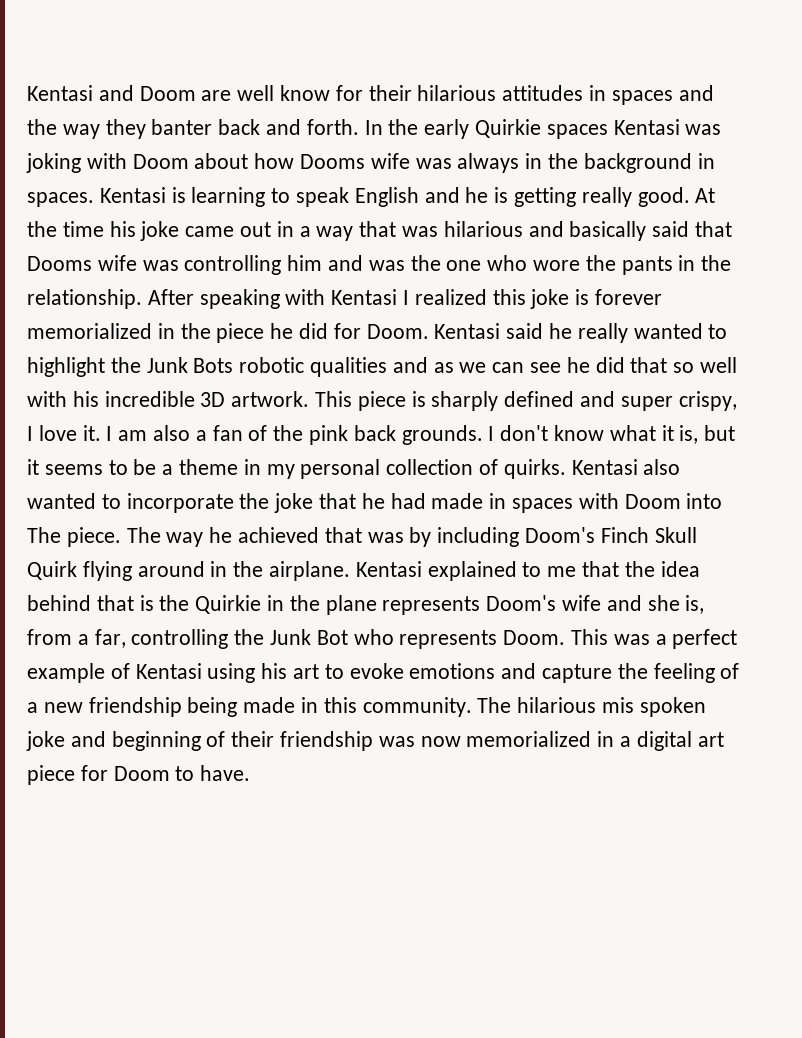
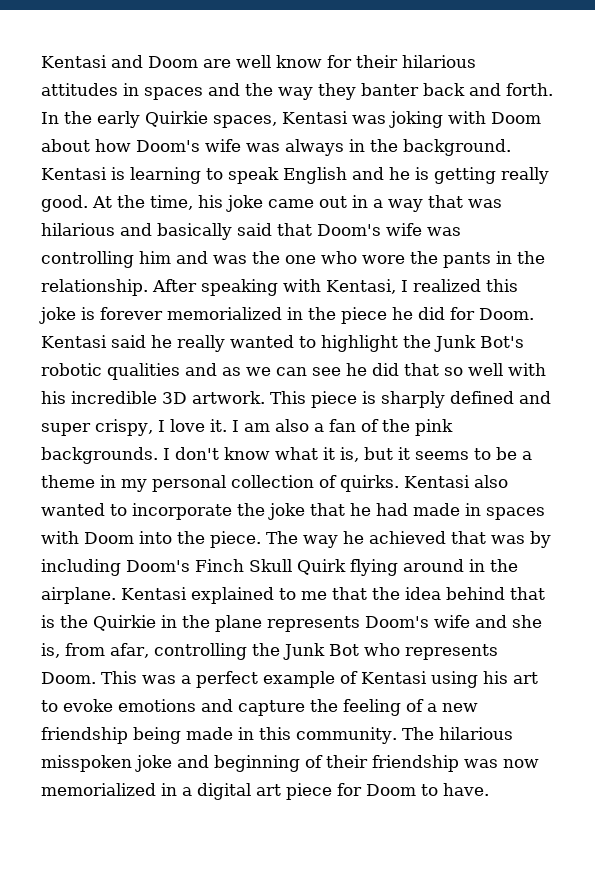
- In the early Quirkie spaces Kentasi was joking with Doom about how Dooms wife was always in the background in spaces.
+ In the early Quirkie spaces, Kentasi was joking with Doom about how Doom's wife was always in the background.
- At the time his joke came out in a way that was hilarious and basically said that Dooms wife was controlling him and was the one who wore the pants in the relationship.
+ At the time, his joke came out in a way that was hilarious and basically said that Doom's wife was controlling him and was the one who wore the pants in the relationship.
- After speaking with Kentasi I realized this joke is forever memorialized in the piece he did for Doom.
+ After speaking with Kentasi, I realized this joke is forever memorialized in the piece he did for Doom.
- Kentasi said he really wanted to highlight the Junk Bots robotic qualities and as we can see he did that so well with his incredible 3D artwork.
+ Kentasi said he really wanted to highlight the Junk Bot's robotic qualities and as we can see he did that so well with his incredible 3D artwork.
- I am also a fan of the pink back grounds.
+ I am also a fan of the pink backgrounds.
- Kentasi also wanted to incorporate the joke that he had made in spaces with Doom into The piece.
+ Kentasi also wanted to incorporate the joke that he had made in spaces with Doom into the piece.
- Kentasi explained to me that the idea behind that is the Quirkie in the plane represents Doom's wife and she is, from a far, controlling the Junk Bot who represents Doom.
+ Kentasi explained to me that the idea behind that is the Quirkie in the plane represents Doom's wife and she is, from afar, controlling the Junk Bot who represents Doom.
- The hilarious mis spoken joke and beginning of their friendship was now memorialized in a digital art piece for Doom to have.
+ The hilarious misspoken joke and beginning of their friendship was now memorialized in a digital art piece for Doom to have.

